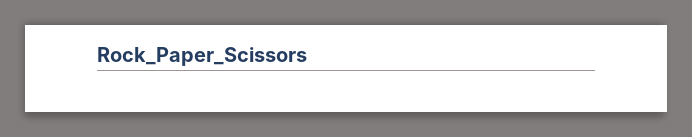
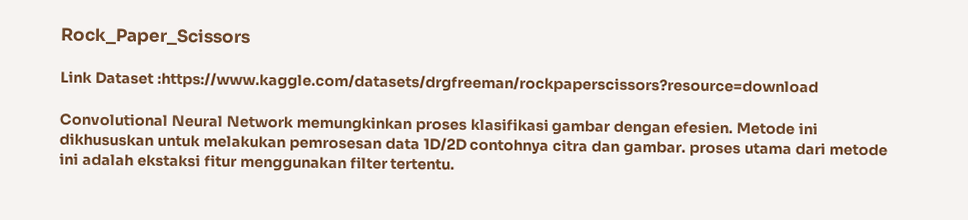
+ Link Dataset :https://www.kaggle.com/datasets/drgfreeman/rockpaperscissors?resource=download
+ Convolutional Neural Network memungkinkan proses klasifikasi gambar dengan efesien. Metode ini dikhususkan untuk melakukan pemrosesan data 1D/2D contohnya citra dan gambar. proses utama dari metode ini adalah ekstaksi fitur menggunakan filter tertentu.

